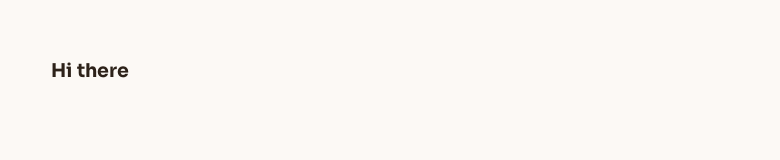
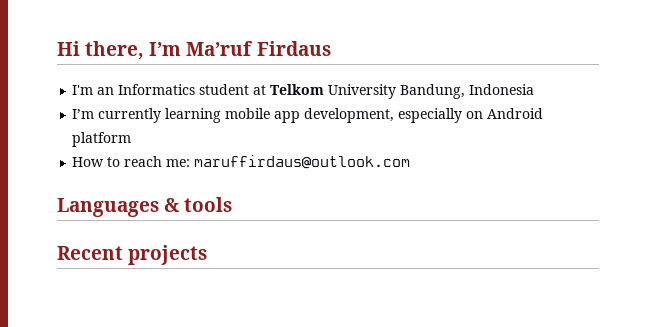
- Hi there
+ Hi there, I’m Ma’ruf Firdaus
+ I'm an Informatics student at Telkom University Bandung, Indonesia
+ I’m currently learning mobile app development, especially on Android platform
+ How to reach me: maruffirdaus@outlook.com
+ Languages & tools
+ Recent projects

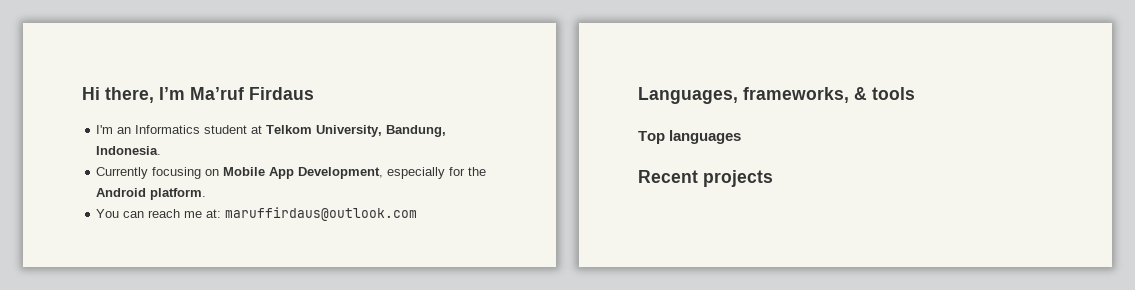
- I'm an Informatics student at Telkom University Bandung, Indonesia
- I’m currently learning mobile app development, especially on Android platform
- How to reach me: maruffirdaus@outlook.com
+ I'm an Informatics student at Telkom University, Bandung, Indonesia.
+ Currently focusing on Mobile App Development, especially for the Android platform.
+ You can reach me at: maruffirdaus@outlook.com
- Languages & tools
+ Languages, frameworks, & tools
+ Top languages

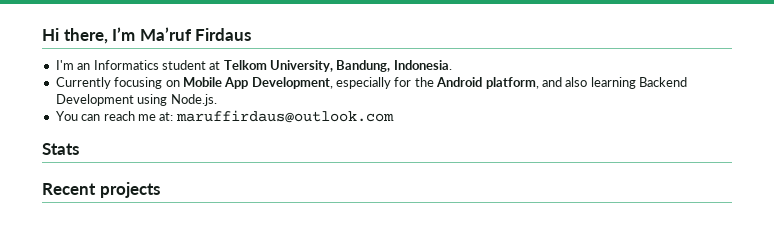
- Currently focusing on Mobile App Development, especially for the Android platform.
+ Currently focusing on Mobile App Development, especially for the Android platform, and also learning Backend Development using Node.js.
- Languages, frameworks, & tools
- Top languages
+ Stats

